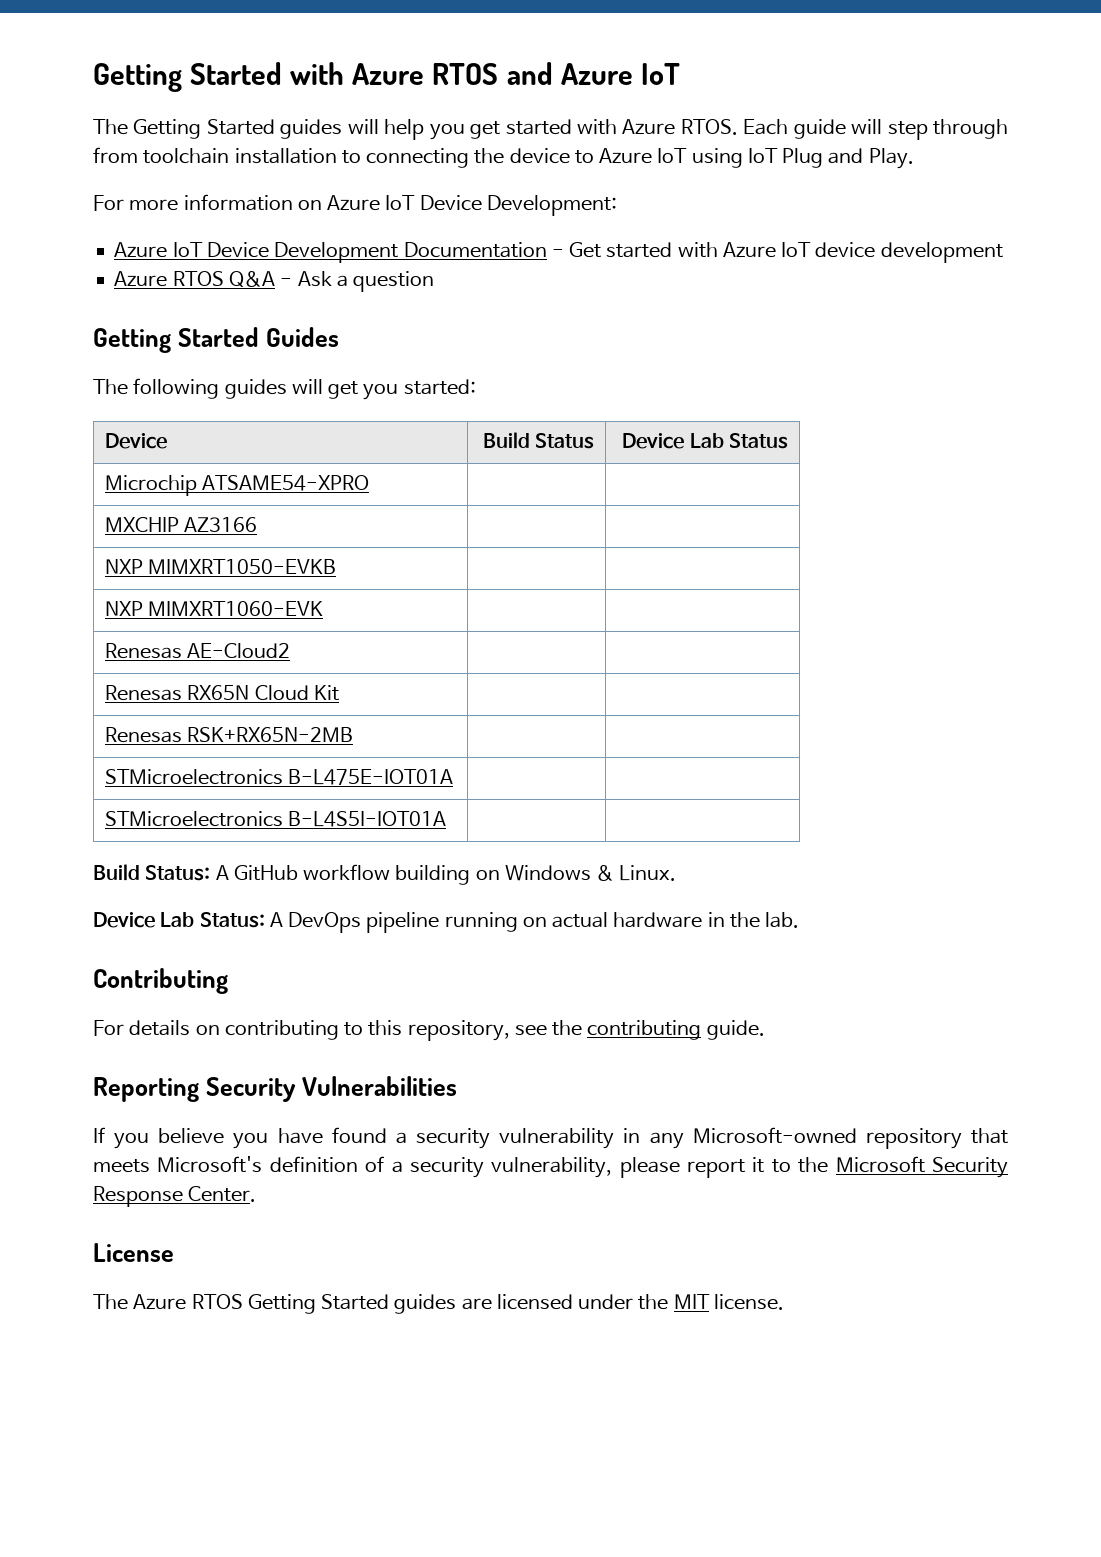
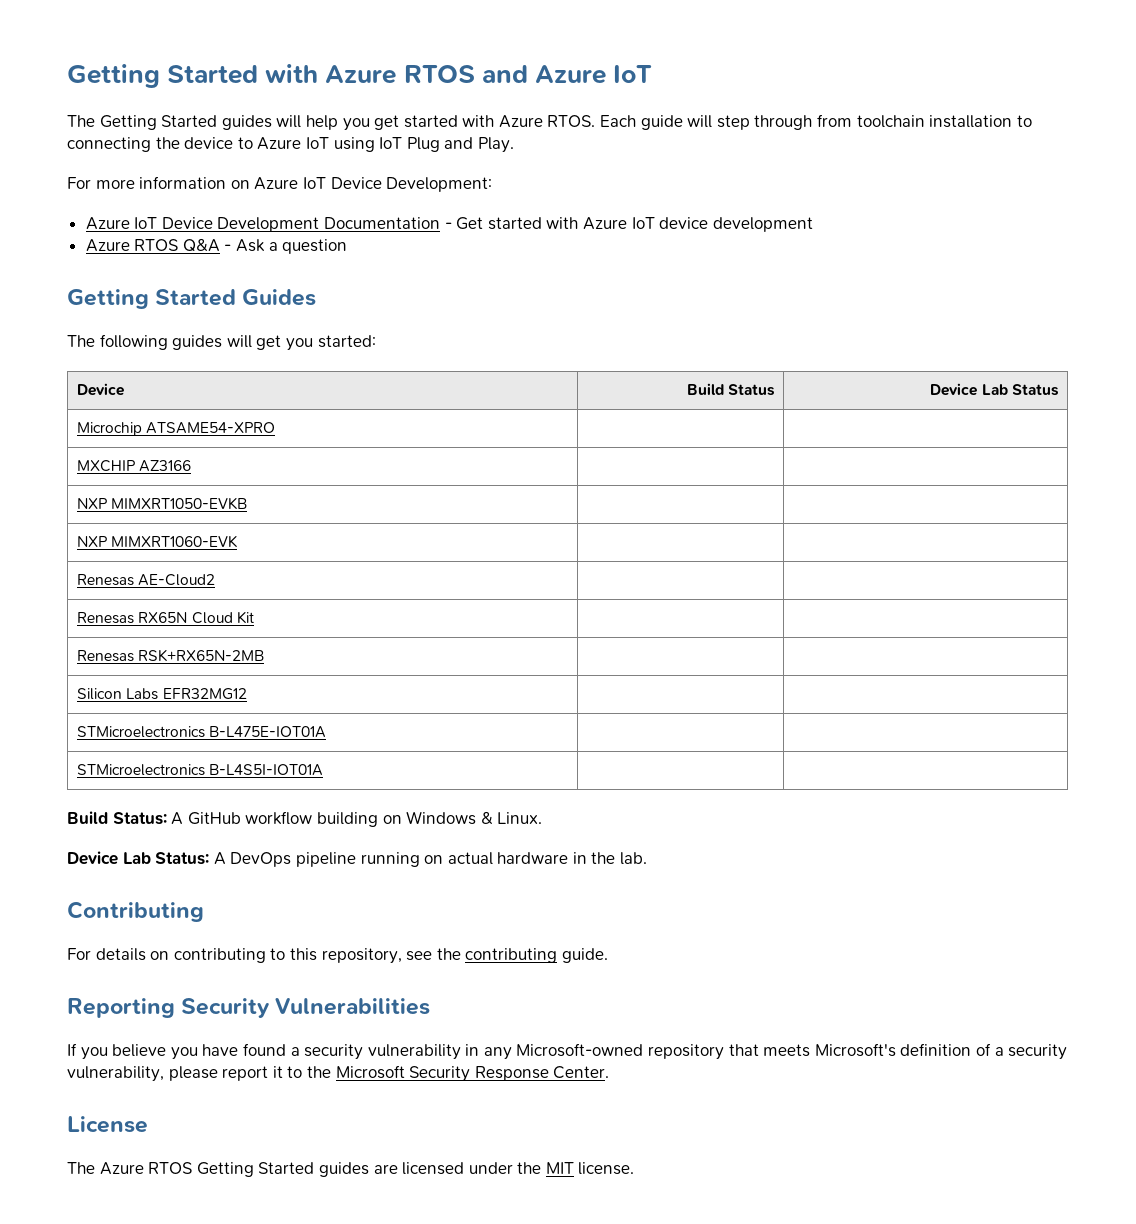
+ Silicon Labs EFR32MG12 | |

